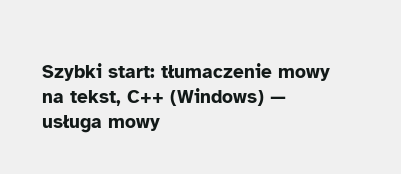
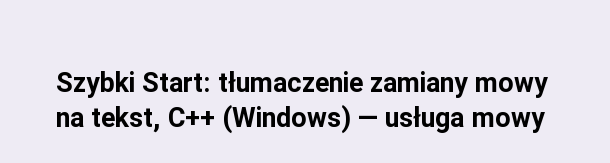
- Szybki start: tłumaczenie mowy na tekst, C++ (Windows) — usługa mowy
+ Szybki Start: tłumaczenie zamiany mowy na tekst, C++ (Windows) — usługa mowy

